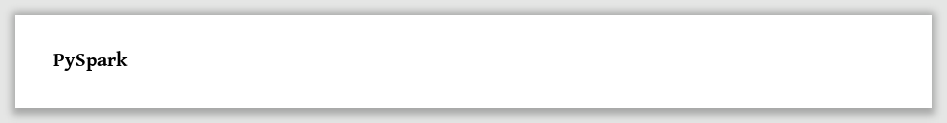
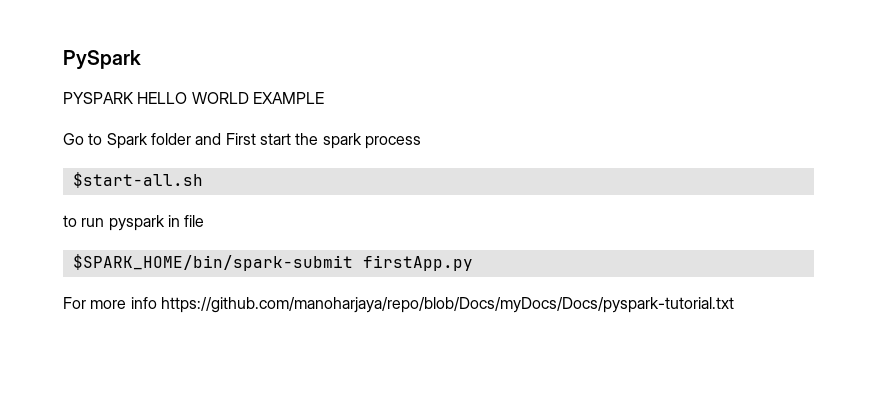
+ PYSPARK HELLO WORLD EXAMPLE
+ Go to Spark folder and First start the spark process
+ $start-all.sh
+ to run pyspark in file
+ $SPARK_HOME/bin/spark-submit firstApp.py
+ For more info https://github.com/manoharjaya/repo/blob/Docs/myDocs/Docs/pyspark-tutorial.txt

